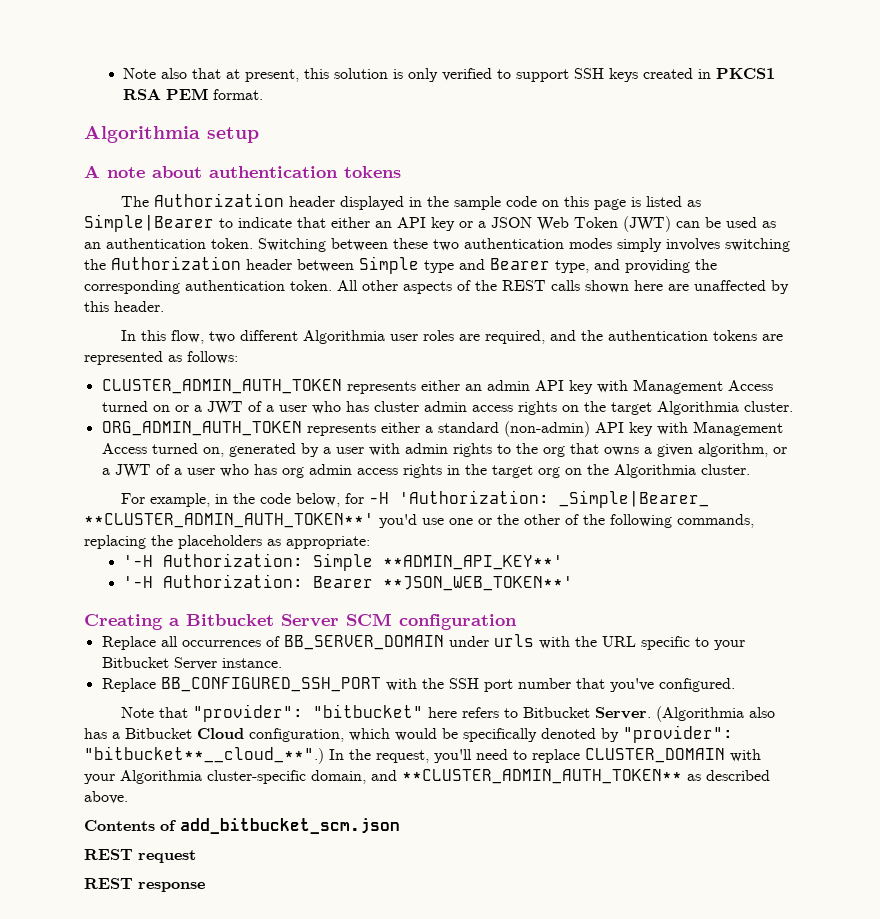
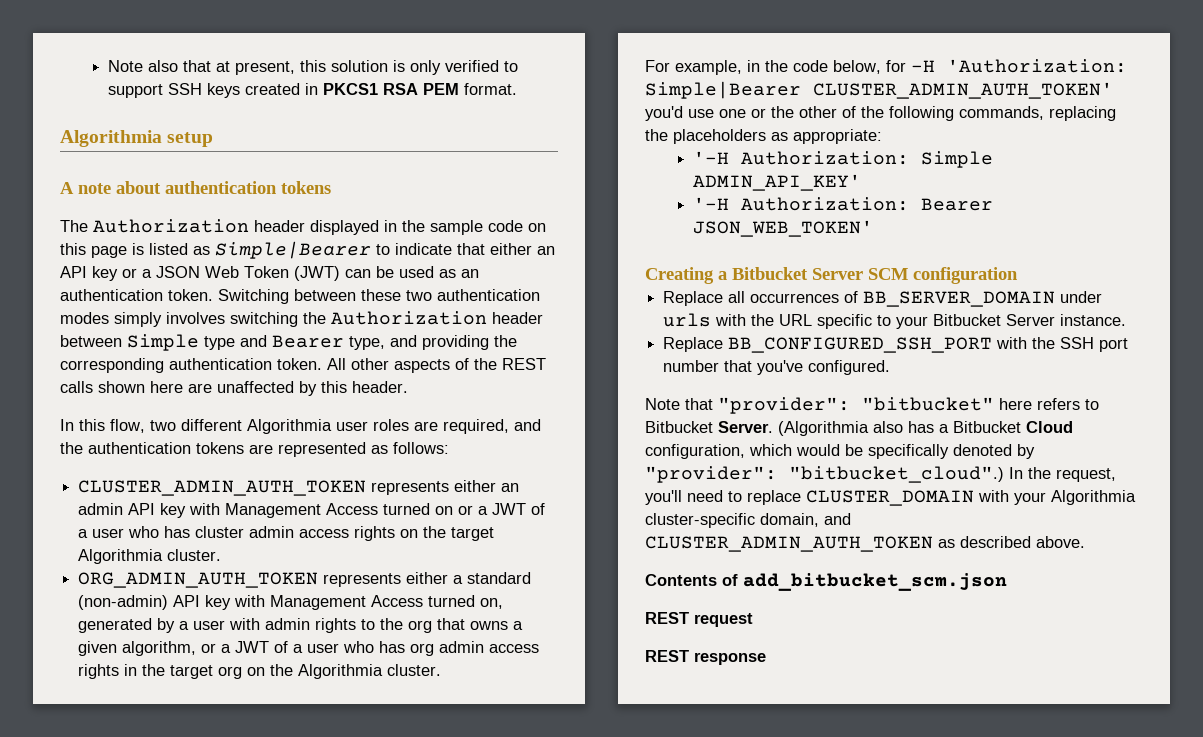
- For example, in the code below, for -H 'Authorization: _Simple|Bearer_ **CLUSTER_ADMIN_AUTH_TOKEN**' you'd use one or the other of the following commands, replacing the placeholders as appropriate:
+ For example, in the code below, for -H 'Authorization: Simple|Bearer CLUSTER_ADMIN_AUTH_TOKEN' you'd use one or the other of the following commands, replacing the placeholders as appropriate:
- '-H Authorization: Simple **ADMIN_API_KEY**'
+ '-H Authorization: Simple ADMIN_API_KEY'
- '-H Authorization: Bearer **JSON_WEB_TOKEN**'
+ '-H Authorization: Bearer JSON_WEB_TOKEN'
- (Algorithmia also has a Bitbucket Cloud configuration, which would be specifically denoted by "provider": "bitbucket**__cloud_**".)
+ (Algorithmia also has a Bitbucket Cloud configuration, which would be specifically denoted by "provider": "bitbucket_cloud".)
- In the request, you'll need to replace CLUSTER_DOMAIN with your Algorithmia cluster-specific domain, and **CLUSTER_ADMIN_AUTH_TOKEN** as described above.
+ In the request, you'll need to replace CLUSTER_DOMAIN with your Algorithmia cluster-specific domain, and CLUSTER_ADMIN_AUTH_TOKEN as described above.

